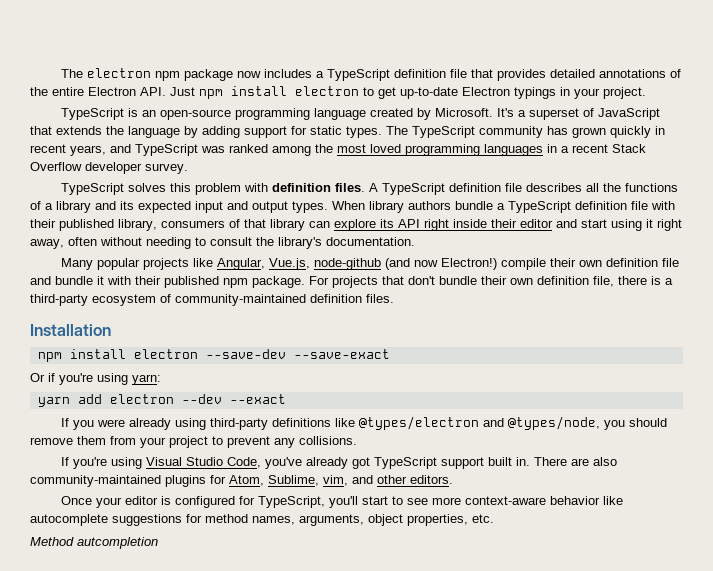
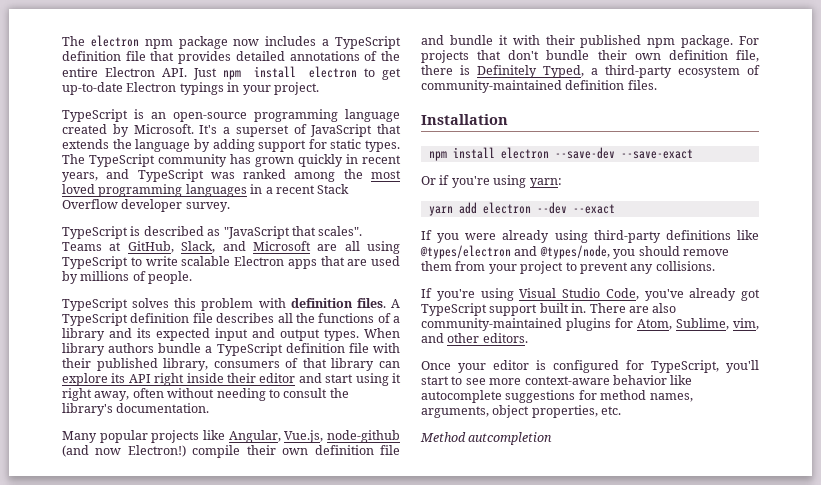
+ TypeScript is described as "JavaScript that scales". Teams at GitHub, Slack, and Microsoft are all using TypeScript to write scalable Electron apps that are used by millions of people.
- For projects that don't bundle their own definition file, there is a third-party ecosystem of community-maintained definition files.
+ For projects that don't bundle their own definition file, there is Definitely Typed, a third-party ecosystem of community-maintained definition files.

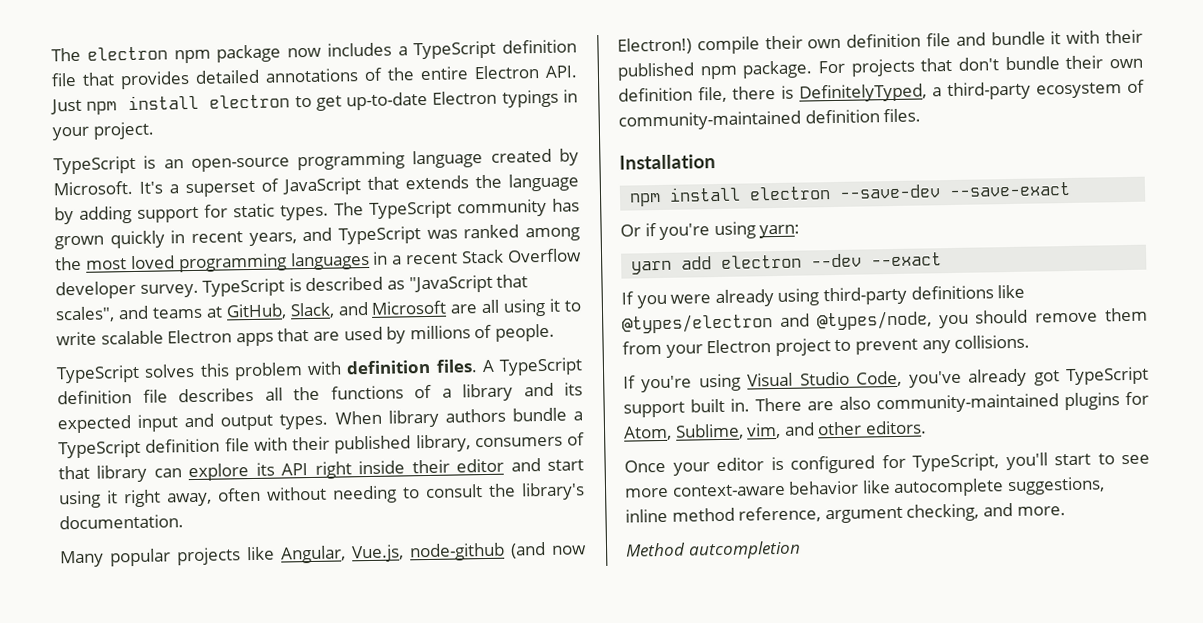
- The TypeScript community has grown quickly in recent years, and TypeScript was ranked among the most loved programming languages in a recent Stack Overflow developer survey.
- TypeScript is described as "JavaScript that scales". Teams at GitHub, Slack, and Microsoft are all using TypeScript to write scalable Electron apps that are used by millions of people.
+ The TypeScript community has grown quickly in recent years, and TypeScript was ranked among the most loved programming languages in a recent Stack Overflow developer survey. TypeScript is described as "JavaScript that scales", and teams at GitHub, Slack, and Microsoft are all using it to write scalable Electron apps that are used by millions of people.
- For projects that don't bundle their own definition file, there is Definitely Typed, a third-party ecosystem of community-maintained definition files.
+ For projects that don't bundle their own definition file, there is DefinitelyTyped, a third-party ecosystem of community-maintained definition files.
- If you were already using third-party definitions like @types/electron and @types/node, you should remove them from your project to prevent any collisions.
+ If you were already using third-party definitions like @types/electron and @types/node, you should remove them from your Electron project to prevent any collisions.
- Once your editor is configured for TypeScript, you'll start to see more context-aware behavior like autocomplete suggestions for method names, arguments, object properties, etc.
+ Once your editor is configured for TypeScript, you'll start to see more context-aware behavior like autocomplete suggestions, inline method reference, argument checking, and more.

